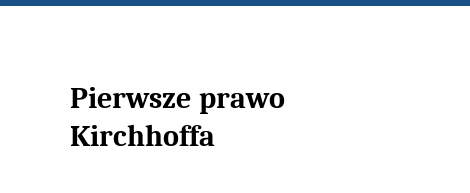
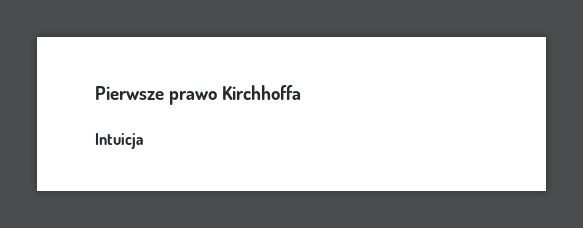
+ Intuicja

